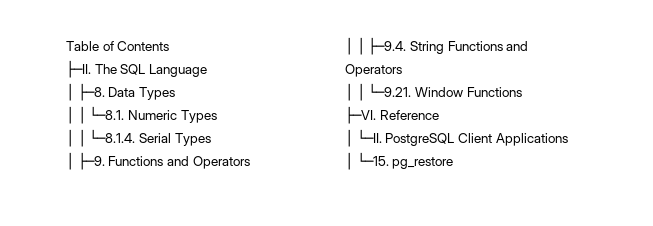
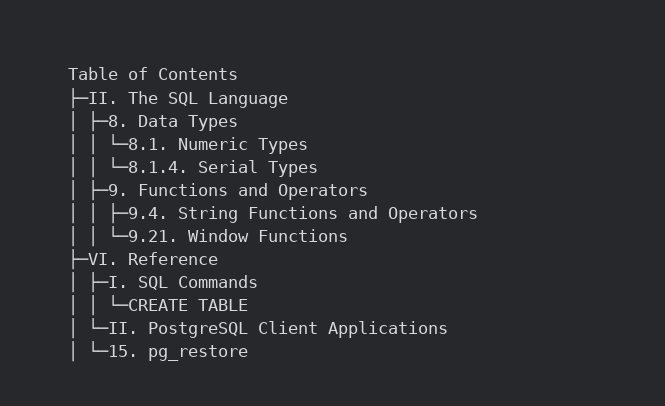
+ │ ├─I. SQL Commands
+ │ │ └─CREATE TABLE

